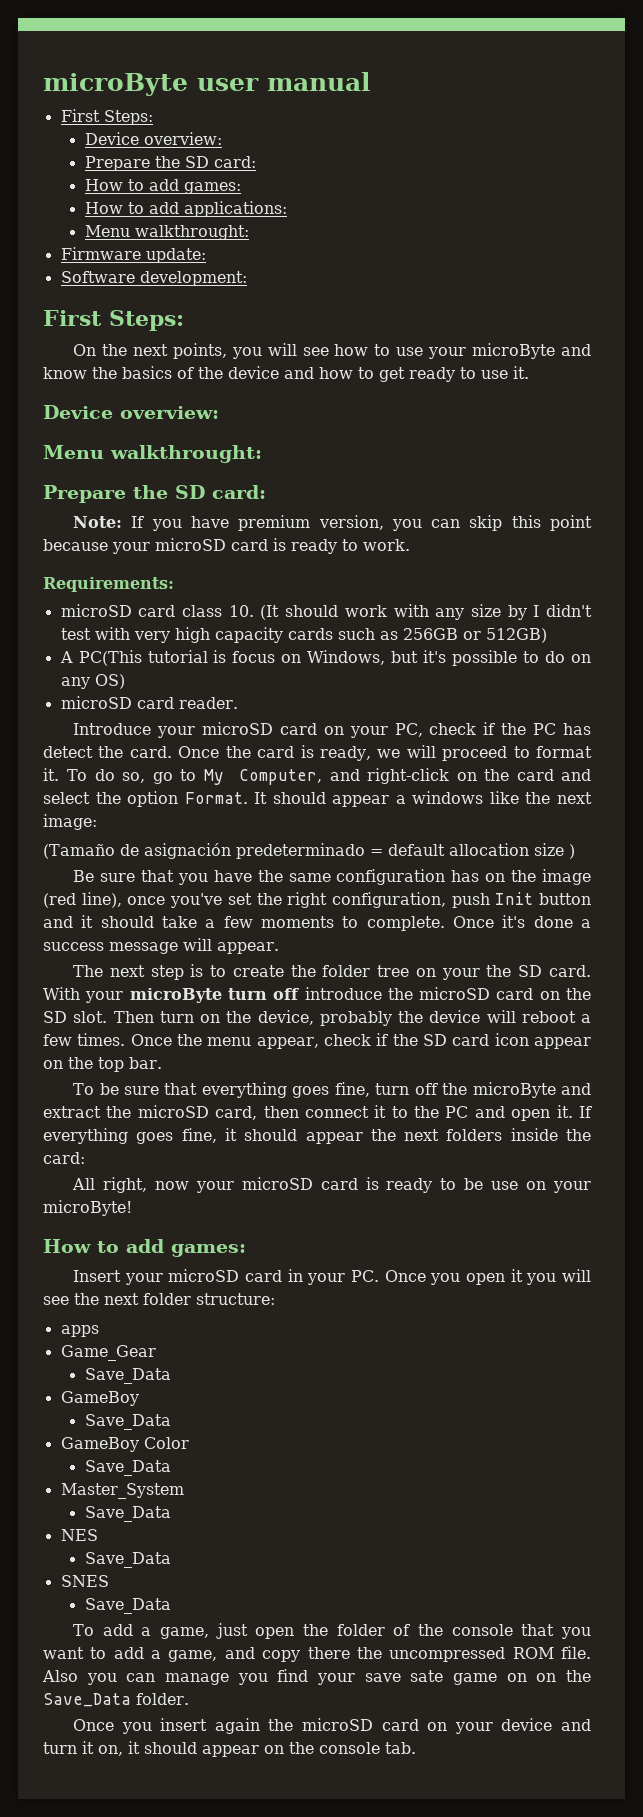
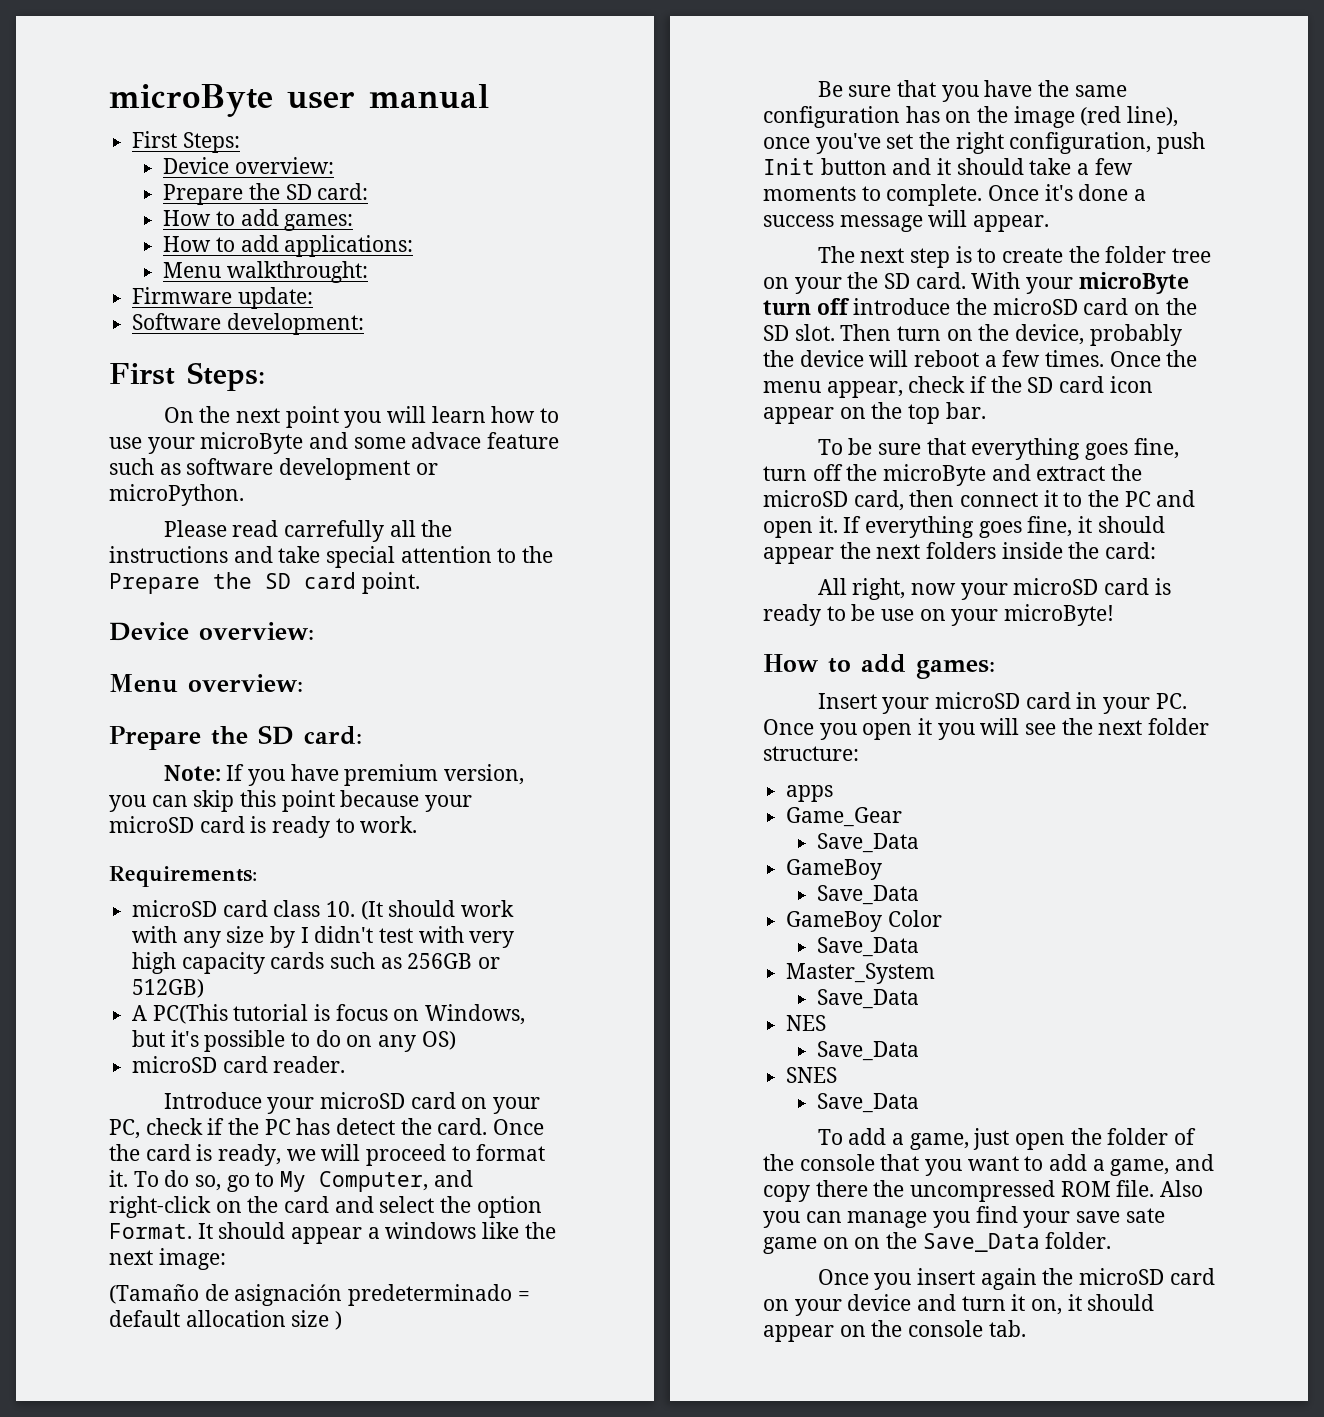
- On the next points, you will see how to use your microByte and know the basics of the device and how to get ready to use it.
+ On the next point you will learn how to use your microByte and some advace feature such as software development or microPython.
+ Please read carrefully all the instructions and take special attention to the Prepare the SD card point.
  Device overview:
- Menu walkthrought:
+ Menu overview:

